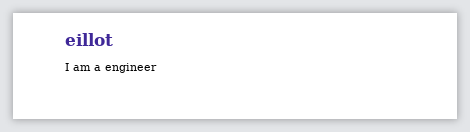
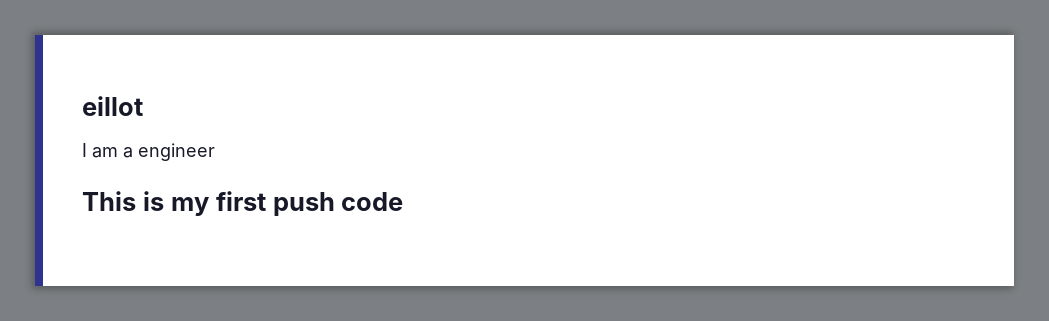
+ This is my first push code

